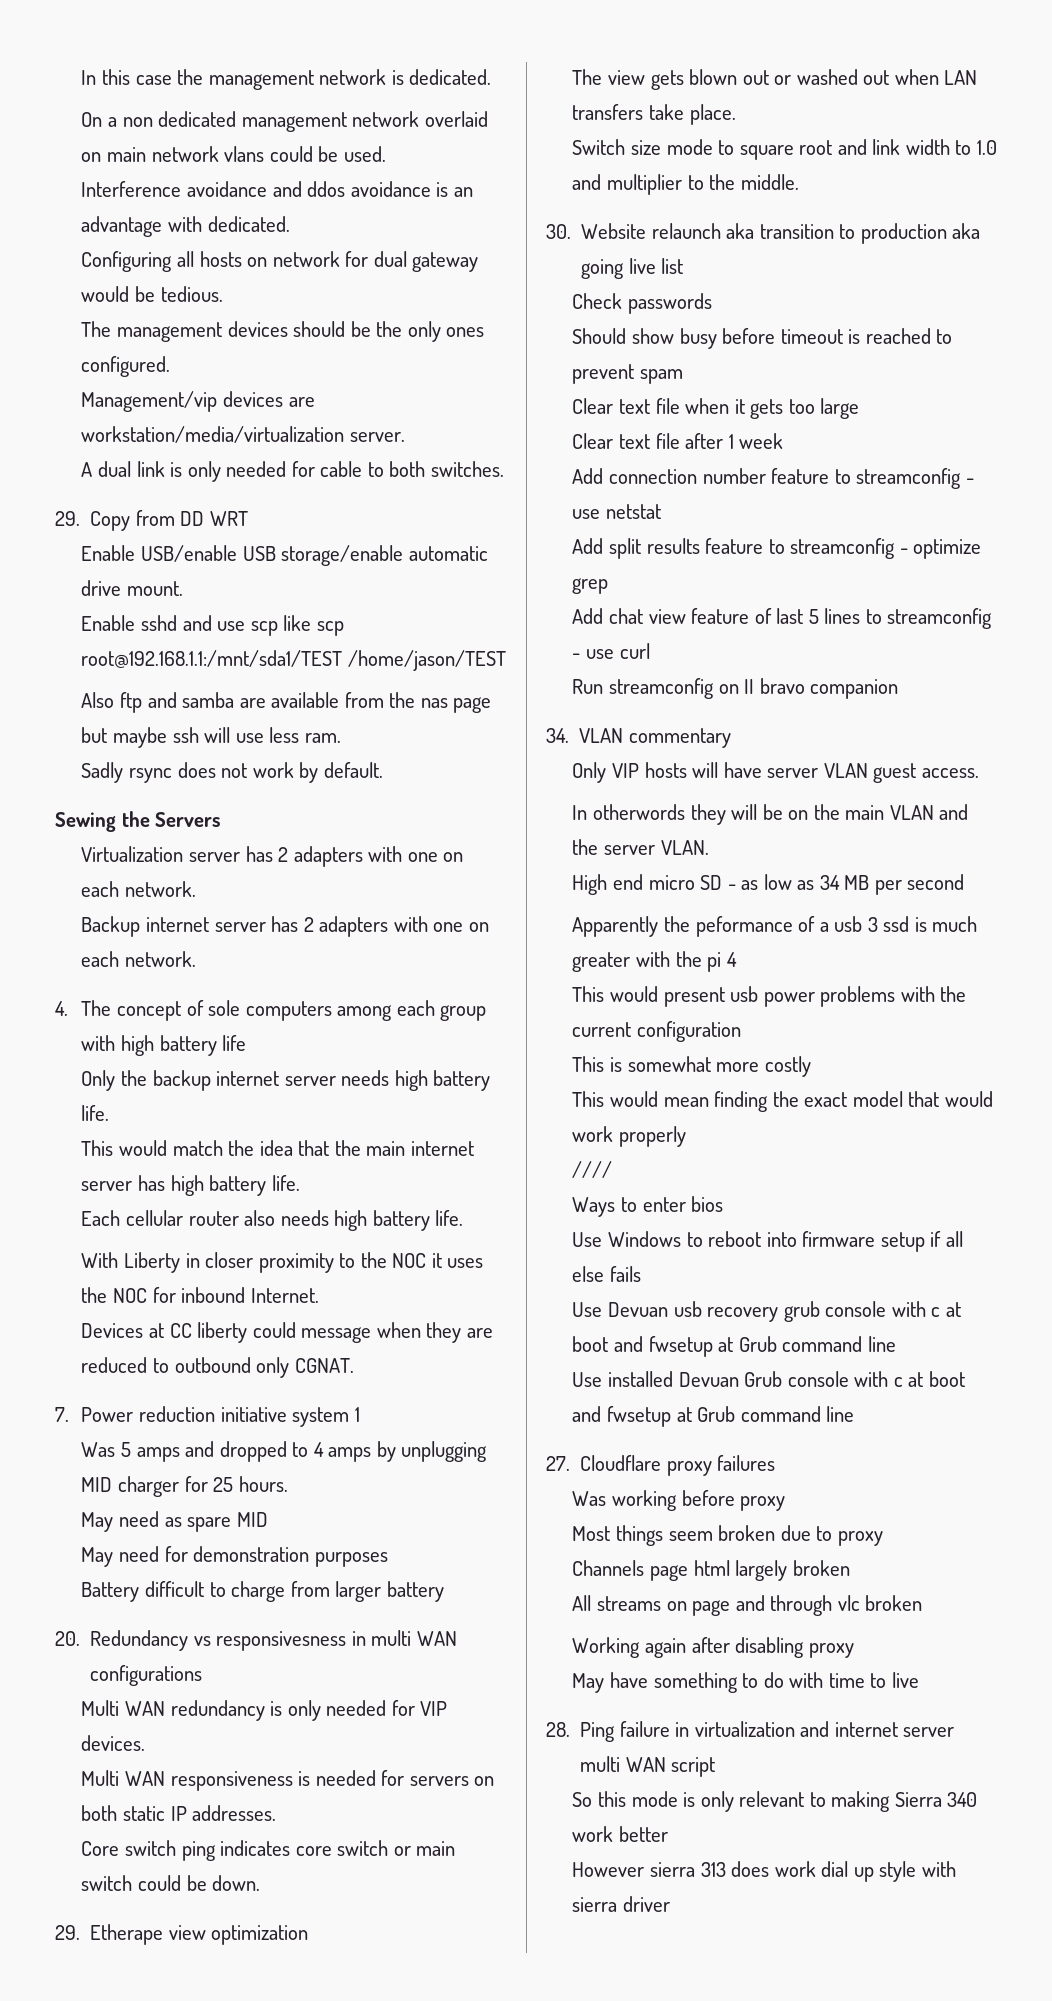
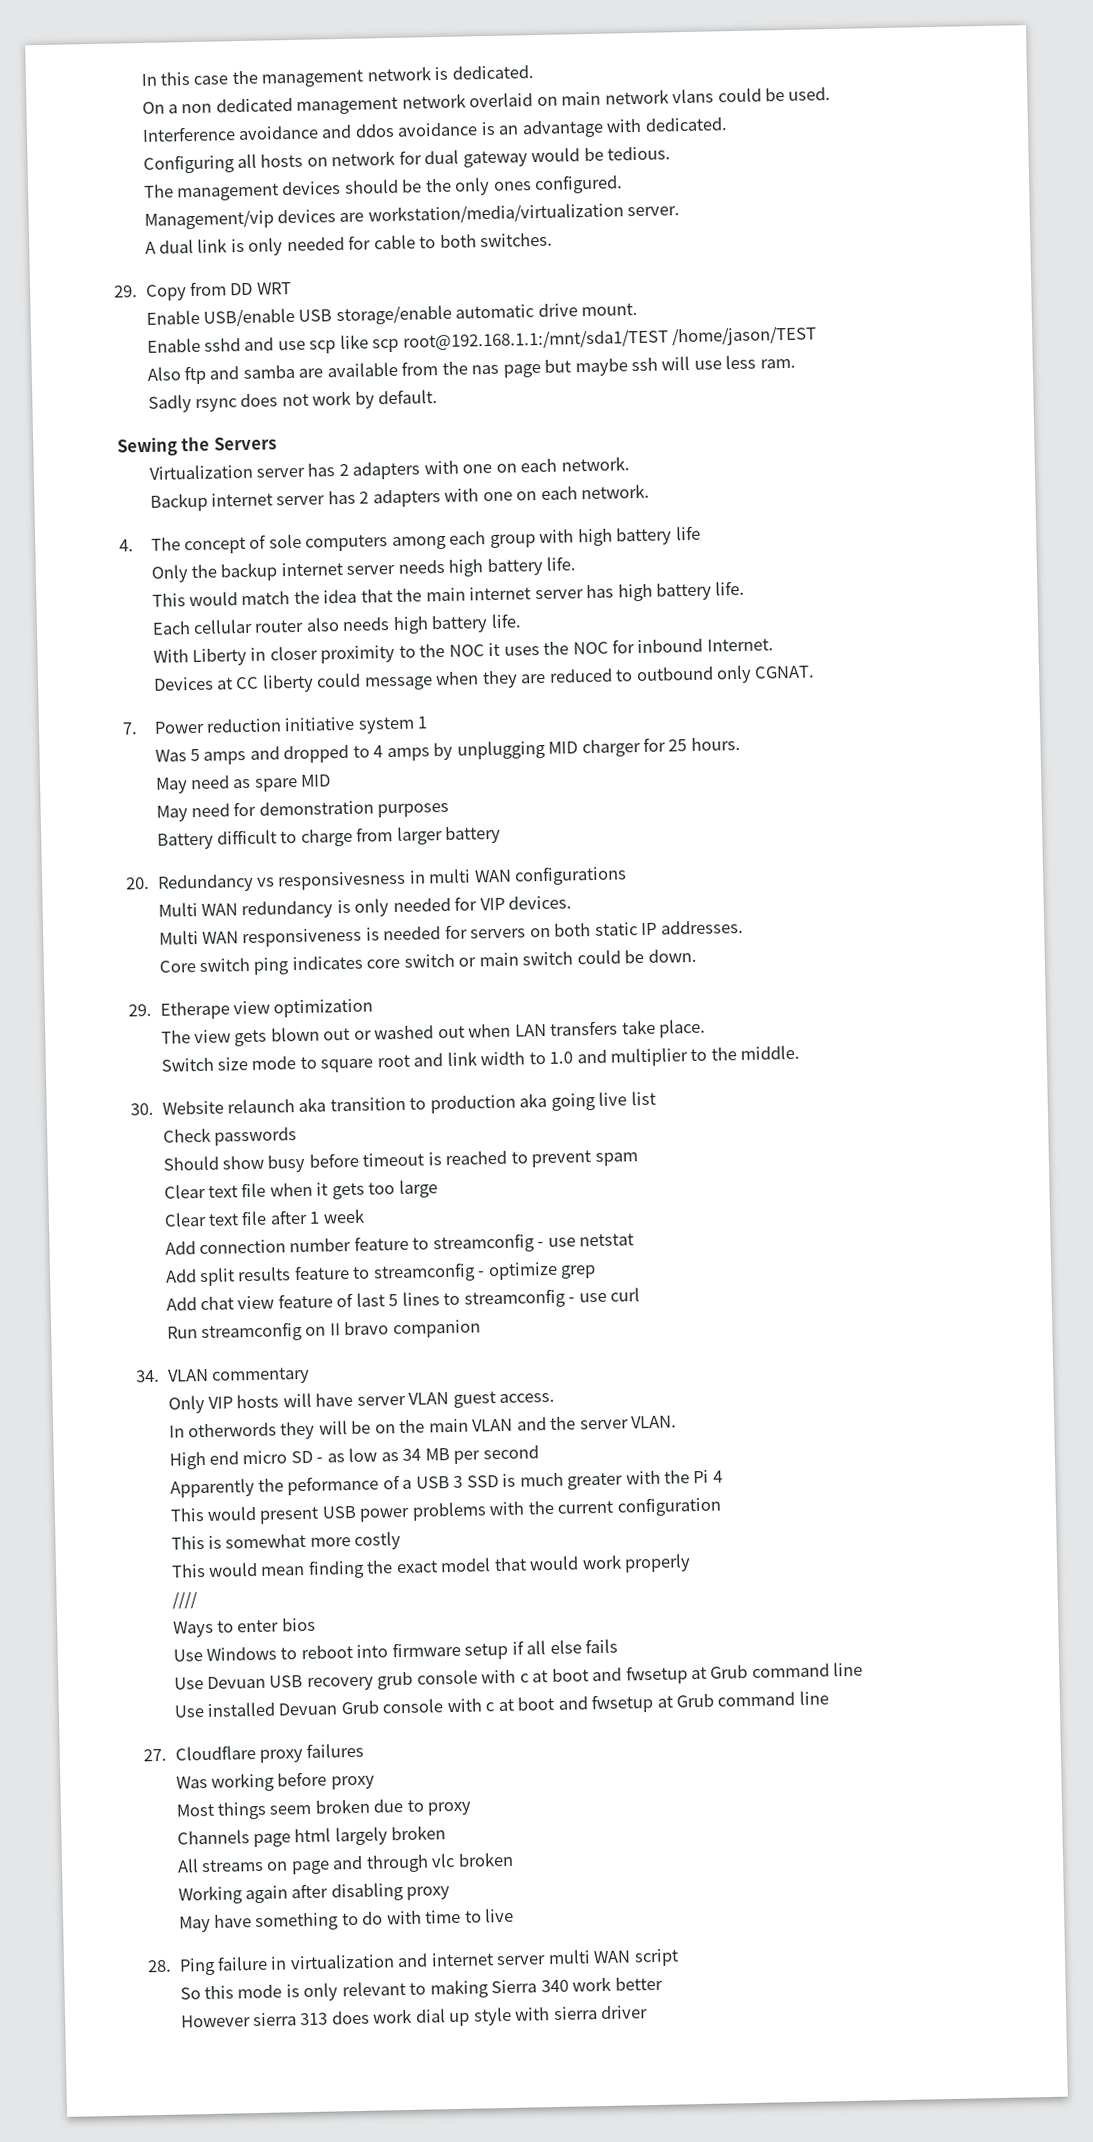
- Apparently the peformance of a usb 3 ssd is much greater with the pi 4
+ Apparently the peformance of a USB 3 SSD is much greater with the Pi 4
- This would present usb power problems with the current configuration
+ This would present USB power problems with the current configuration
- Use Devuan usb recovery grub console with c at boot and fwsetup at Grub command line
+ Use Devuan USB recovery grub console with c at boot and fwsetup at Grub command line

